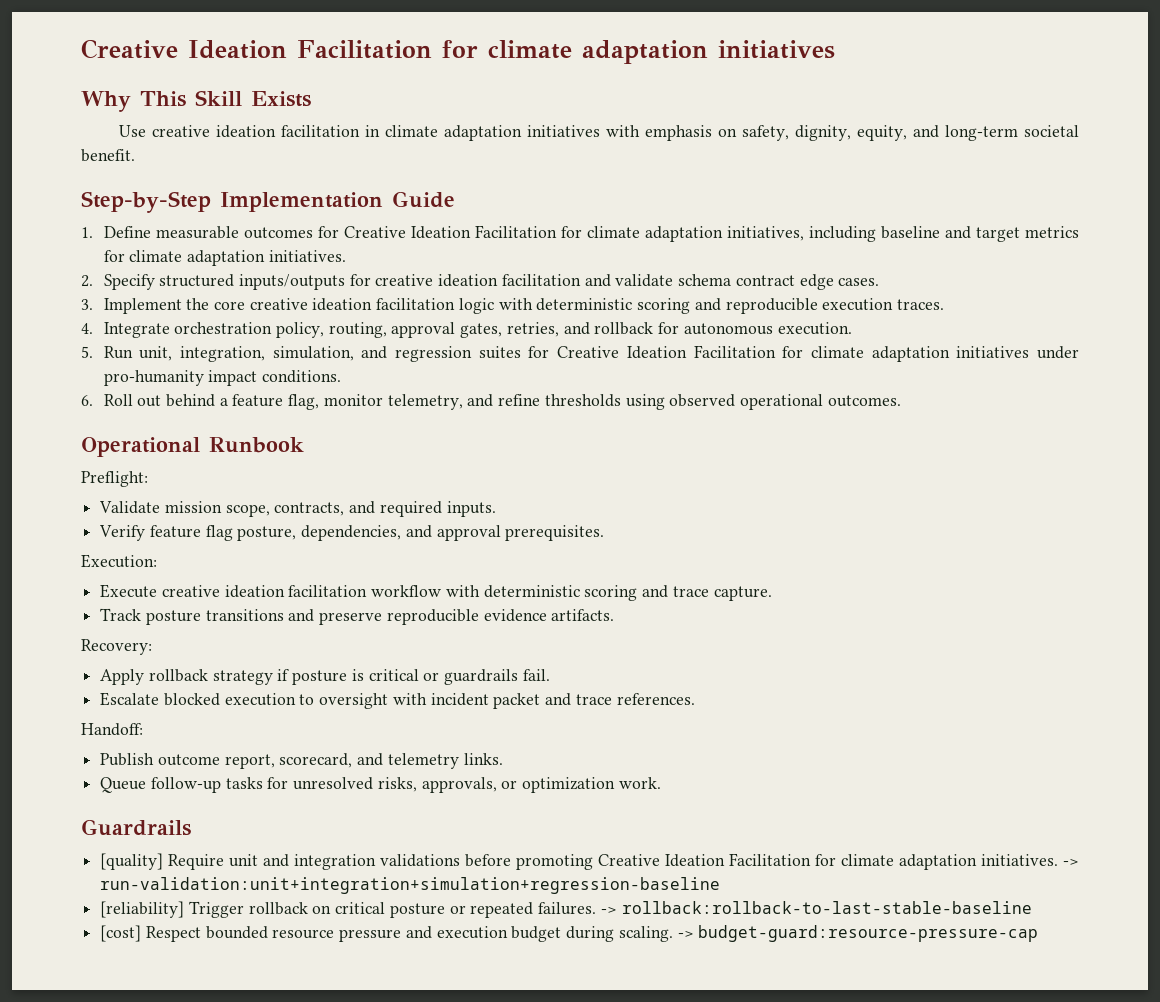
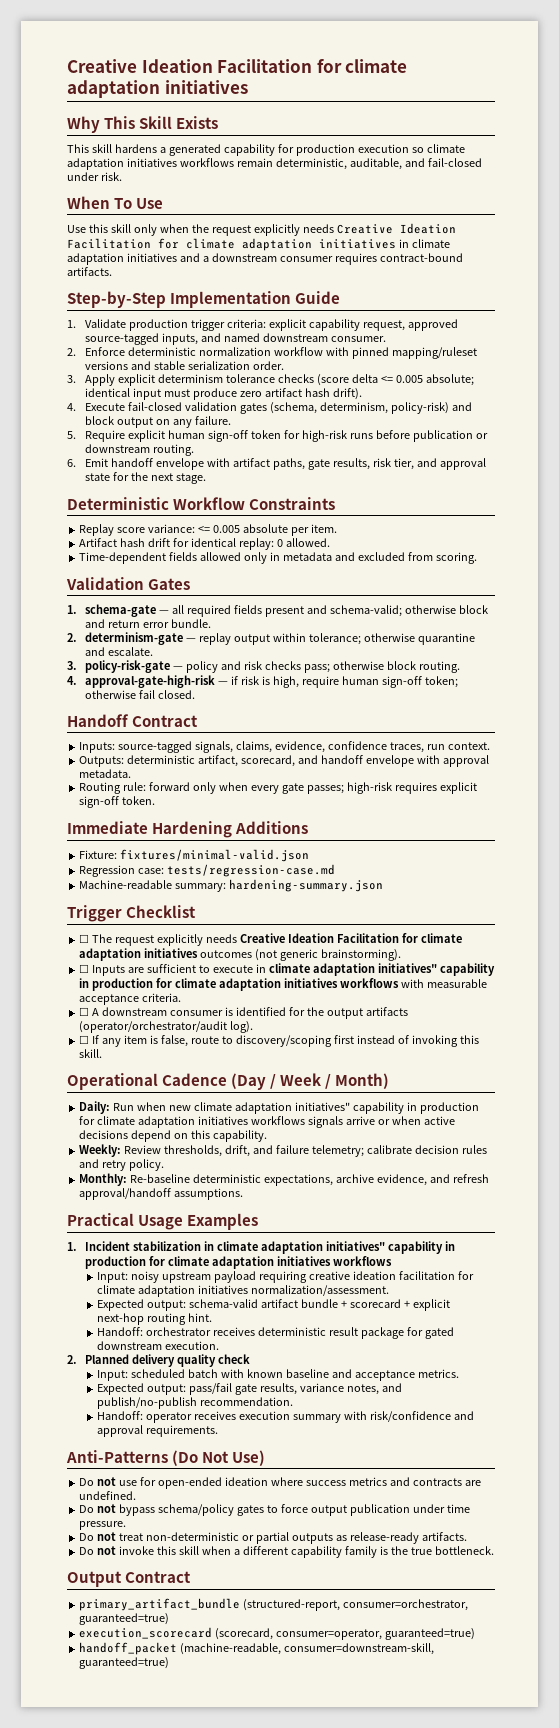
- Use creative ideation facilitation in climate adaptation initiatives with emphasis on safety, dignity, equity, and long-term societal benefit.
+ This skill hardens a generated capability for production execution so climate adaptation initiatives workflows remain deterministic, auditable, and fail-closed under risk.
+ When To Use
+ Use this skill only when the request explicitly needs Creative Ideation Facilitation for climate adaptation initiatives in climate adaptation initiatives and a downstream consumer requires contract-bound artifacts.
  Step-by-Step Implementation Guide
- 1. Define measurable outcomes for Creative Ideation Facilitation for climate adaptation initiatives, including baseline and target metrics for climate adaptation initiatives.
- 2. Specify structured inputs/outputs for creative ideation facilitation and validate schema contract edge cases.
- 3. Implement the core creative ideation facilitation logic with deterministic scoring and reproducible execution traces.
- 4. Integrate orchestration policy, routing, approval gates, retries, and rollback for autonomous execution.
- 5. Run unit, integration, simulation, and regression suites for Creative Ideation Facilitation for climate adaptation initiatives under pro-humanity impact conditions.
- 6. Roll out behind a feature flag, monitor telemetry, and refine thresholds using observed operational outcomes.
- Operational Runbook
- Preflight:
- Validate mission scope, contracts, and required inputs.
- Verify feature flag posture, dependencies, and approval prerequisites.
- Execution:
- Execute creative ideation facilitation workflow with deterministic scoring and trace capture.
- Track posture transitions and preserve reproducible evidence artifacts.
- Recovery:
- Apply rollback strategy if posture is critical or guardrails fail.
- Escalate blocked execution to oversight with incident packet and trace references.
- Handoff:
- Publish outcome report, scorecard, and telemetry links.
- Queue follow-up tasks for unresolved risks, approvals, or optimization work.
- Guardrails
- [quality] Require unit and integration validations before promoting Creative Ideation Facilitation for climate adaptation initiatives. -> run-validation:unit+integration+simulation+regression-baseline
- [reliability] Trigger rollback on critical posture or repeated failures. -> rollback:rollback-to-last-stable-baseline
- [cost] Respect bounded resource pressure and execution budget during scaling. -> budget-guard:resource-pressure-cap
+ 1. Validate production trigger criteria: explicit capability request, approved source-tagged inputs, and named downstream consumer.
+ 2. Enforce deterministic normalization workflow with pinned mapping/ruleset versions and stable serialization order.
+ 3. Apply explicit determinism tolerance checks (score delta <= 0.005 absolute; identical input must produce zero artifact hash drift).
+ 4. Execute fail-closed validation gates (schema, determinism, policy-risk) and block output on any failure.
+ 5. Require explicit human sign-off token for high-risk runs before publication or downstream routing.
+ 6. Emit handoff envelope with artifact paths, gate results, risk tier, and approval state for the next stage.
+ Deterministic Workflow Constraints
+ Replay score variance: <= 0.005 absolute per item.
+ Artifact hash drift for identical replay: 0 allowed.
+ Time-dependent fields allowed only in metadata and excluded from scoring.
+ Validation Gates
+ 1. schema-gate — all required fields present and schema-valid; otherwise block and return error bundle.
+ 2. determinism-gate — replay output within tolerance; otherwise quarantine and escalate.
+ 3. policy-risk-gate — policy and risk checks pass; otherwise block routing.
+ 4. approval-gate-high-risk — if risk is high, require human sign-off token; otherwise fail closed.
+ Handoff Contract
+ Inputs: source-tagged signals, claims, evidence, confidence traces, run context.
+ Outputs: deterministic artifact, scorecard, and handoff envelope with approval metadata.
+ Routing rule: forward only when every gate passes; high-risk requires explicit sign-off token.
+ Immediate Hardening Additions
+ Fixture: fixtures/minimal-valid.json
+ Regression case: tests/regression-case.md
+ Machine-readable summary: hardening-summary.json
+ Trigger Checklist
+ ☐ The request explicitly needs Creative Ideation Facilitation for climate adaptation initiatives outcomes (not generic brainstorming).
+ ☐ Inputs are sufficient to execute in climate adaptation initiatives" capability in production for climate adaptation initiatives workflows with measurable acceptance criteria.
+ ☐ A downstream consumer is identified for the output artifacts (operator/orchestrator/audit log).
+ ☐ If any item is false, route to discovery/scoping first instead of invoking this skill.
+ Operational Cadence (Day / Week / Month)
+ Daily: Run when new climate adaptation initiatives" capability in production for climate adaptation initiatives workflows signals arrive or when active decisions depend on this capability.
+ Weekly: Review thresholds, drift, and failure telemetry; calibrate decision rules and retry policy.
+ Monthly: Re-baseline deterministic expectations, archive evidence, and refresh approval/handoff assumptions.
+ Practical Usage Examples
+ 1. Incident stabilization in climate adaptation initiatives" capability in production for climate adaptation initiatives workflows
+ Input: noisy upstream payload requiring creative ideation facilitation for climate adaptation initiatives normalization/assessment.
+ Expected output: schema-valid artifact bundle + scorecard + explicit next-hop routing hint.
+ Handoff: orchestrator receives deterministic result package for gated downstream execution.
+ 2. Planned delivery quality check
+ Input: scheduled batch with known baseline and acceptance metrics.
+ Expected output: pass/fail gate results, variance notes, and publish/no-publish recommendation.
+ Handoff: operator receives execution summary with risk/confidence and approval requirements.
+ Anti-Patterns (Do Not Use)
+ Do not use for open-ended ideation where success metrics and contracts are undefined.
+ Do not bypass schema/policy gates to force output publication under time pressure.
+ Do not treat non-deterministic or partial outputs as release-ready artifacts.
+ Do not invoke this skill when a different capability family is the true bottleneck.
+ Output Contract
+ primary_artifact_bundle (structured-report, consumer=orchestrator, guaranteed=true)
+ execution_scorecard (scorecard, consumer=operator, guaranteed=true)
+ handoff_packet (machine-readable, consumer=downstream-skill, guaranteed=true)

